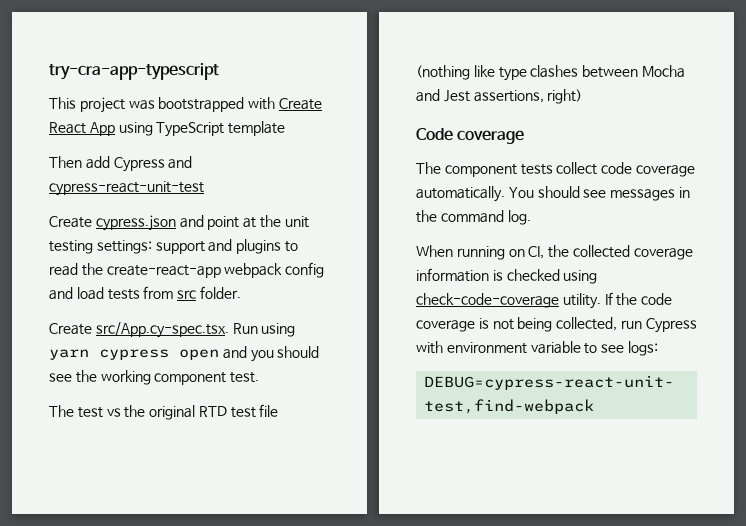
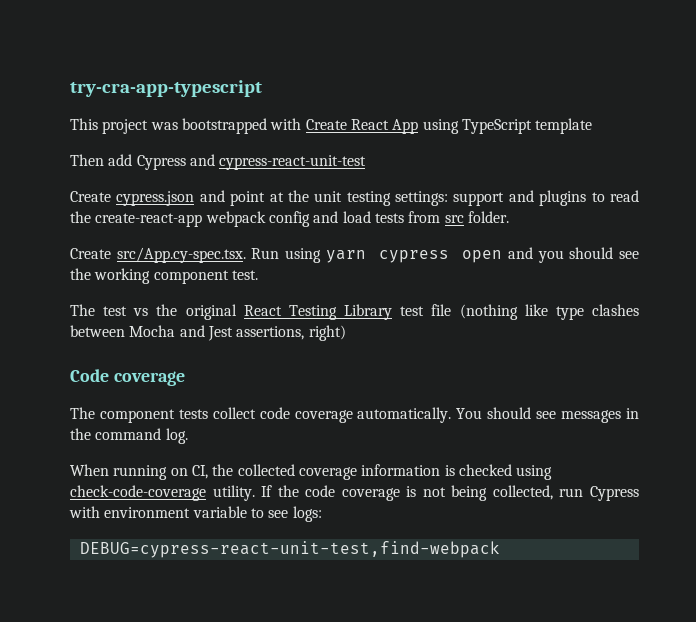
- The test vs the original RTD test file (nothing like type clashes between Mocha and Jest assertions, right)
+ The test vs the original React Testing Library test file (nothing like type clashes between Mocha and Jest assertions, right)

